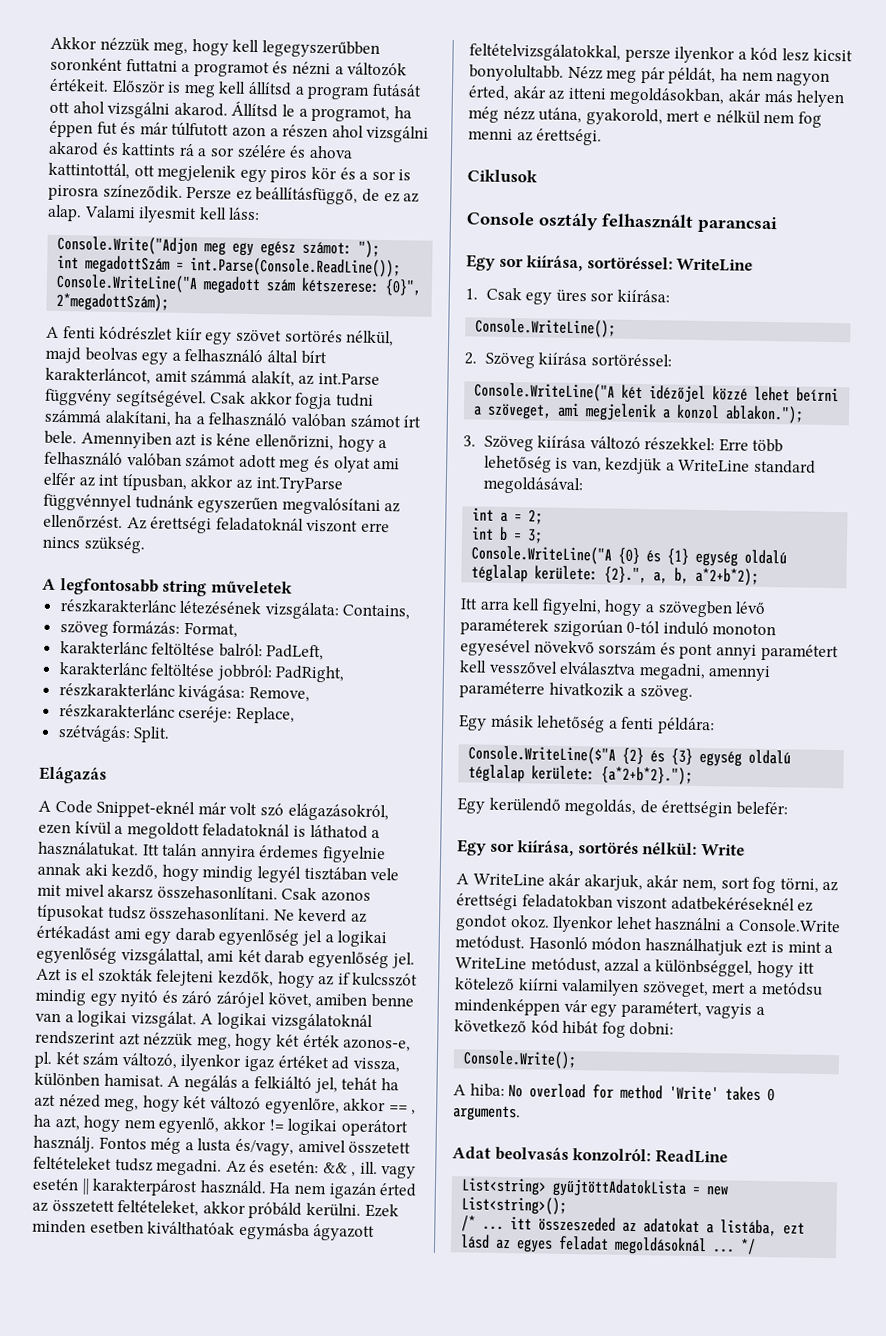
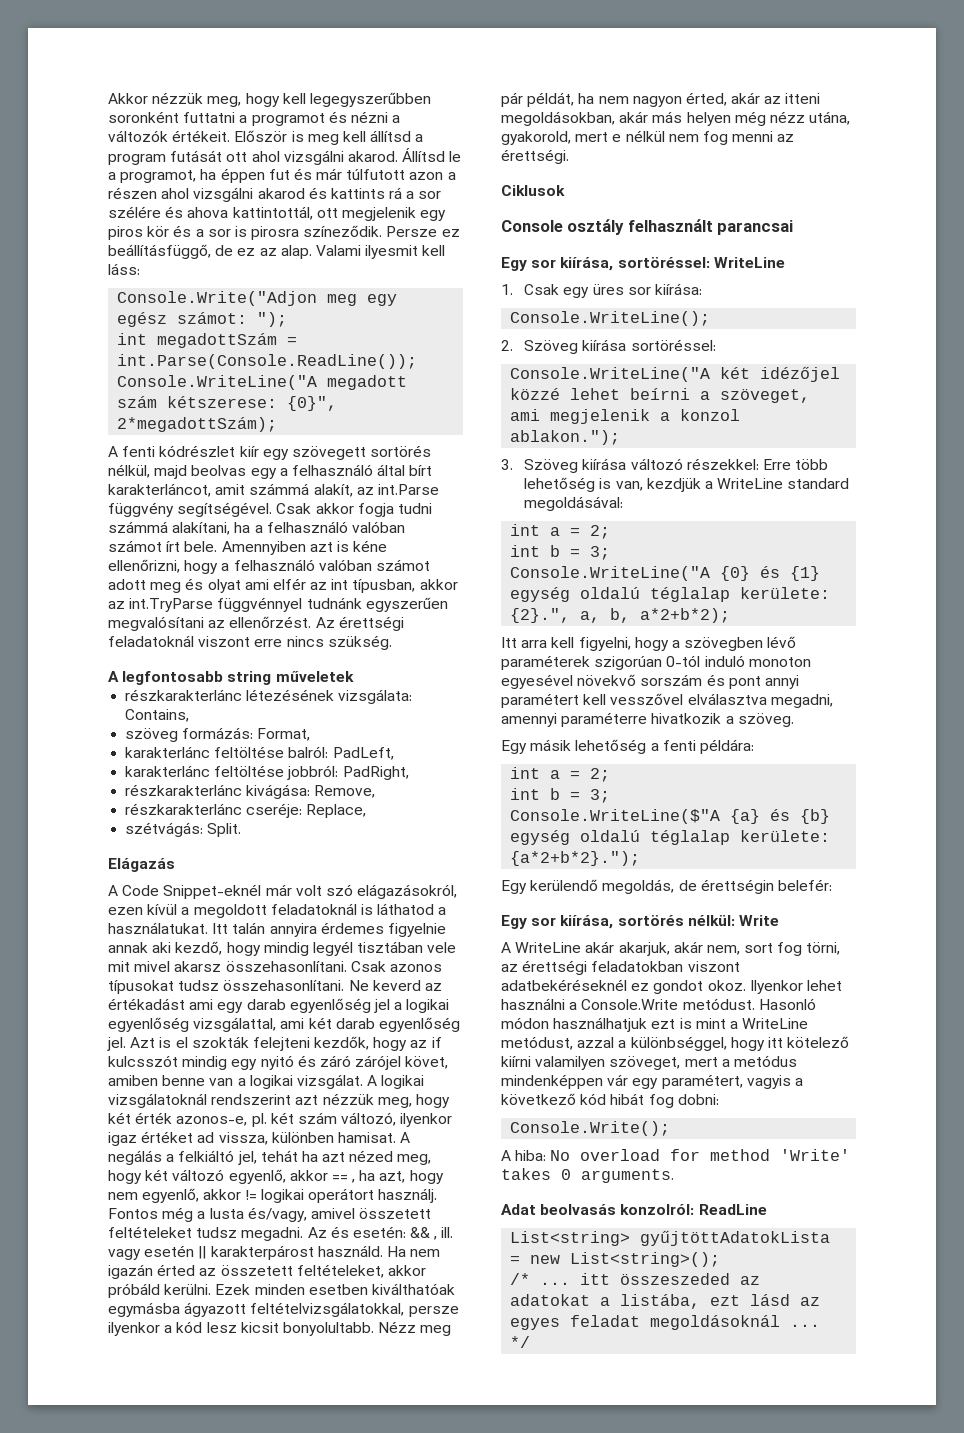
- A fenti kódrészlet kiír egy szövet sortörés nélkül, majd beolvas egy a felhasználó által bírt karakterláncot, amit számmá alakít, az int.Parse függvény segítségével.
+ A fenti kódrészlet kiír egy szövegett sortörés nélkül, majd beolvas egy a felhasználó által bírt karakterláncot, amit számmá alakít, az int.Parse függvény segítségével.
- A negálás a felkiáltó jel, tehát ha azt nézed meg, hogy két változó egyenlőre, akkor == , ha azt, hogy nem egyenlő, akkor != logikai operátort használj.
+ A negálás a felkiáltó jel, tehát ha azt nézed meg, hogy két változó egyenlő, akkor == , ha azt, hogy nem egyenlő, akkor != logikai operátort használj.
  Egy másik lehetőség a fenti példára:
- Console.WriteLine($"A {2} és {3} egység oldalú téglalap kerülete: {a*2+b*2}.");
+ int a = 2;
+ int b = 3;
+ Console.WriteLine($"A {a} és {b} egység oldalú téglalap kerülete: {a*2+b*2}.");
- Hasonló módon használhatjuk ezt is mint a WriteLine metódust, azzal a különbséggel, hogy itt kötelező kiírni valamilyen szöveget, mert a metódsu mindenképpen vár egy paramétert, vagyis a következő kód hibát fog dobni:
+ Hasonló módon használhatjuk ezt is mint a WriteLine metódust, azzal a különbséggel, hogy itt kötelező kiírni valamilyen szöveget, mert a metódus mindenképpen vár egy paramétert, vagyis a következő kód hibát fog dobni:

